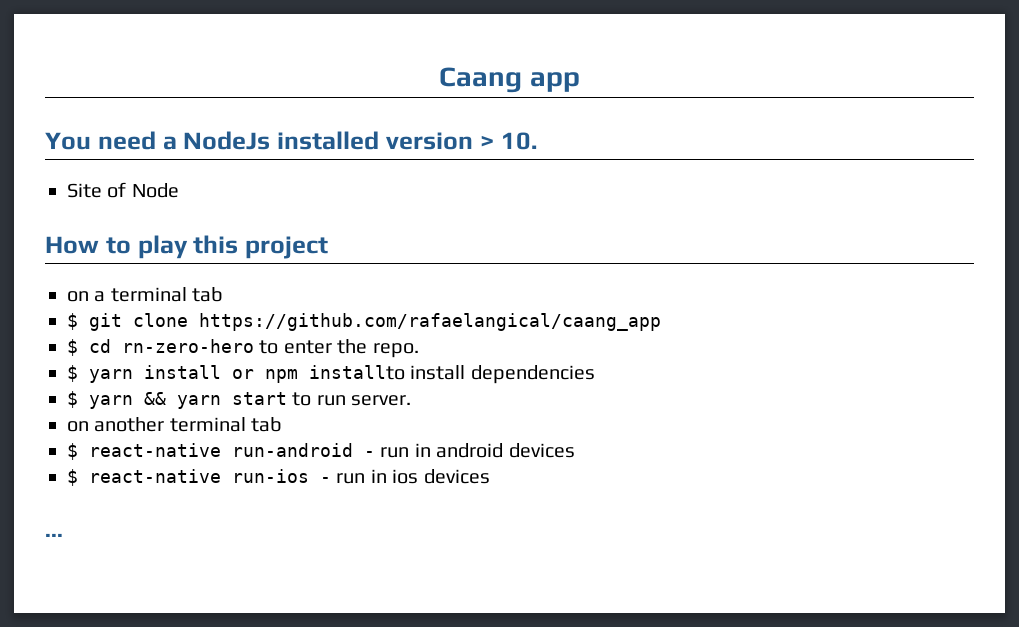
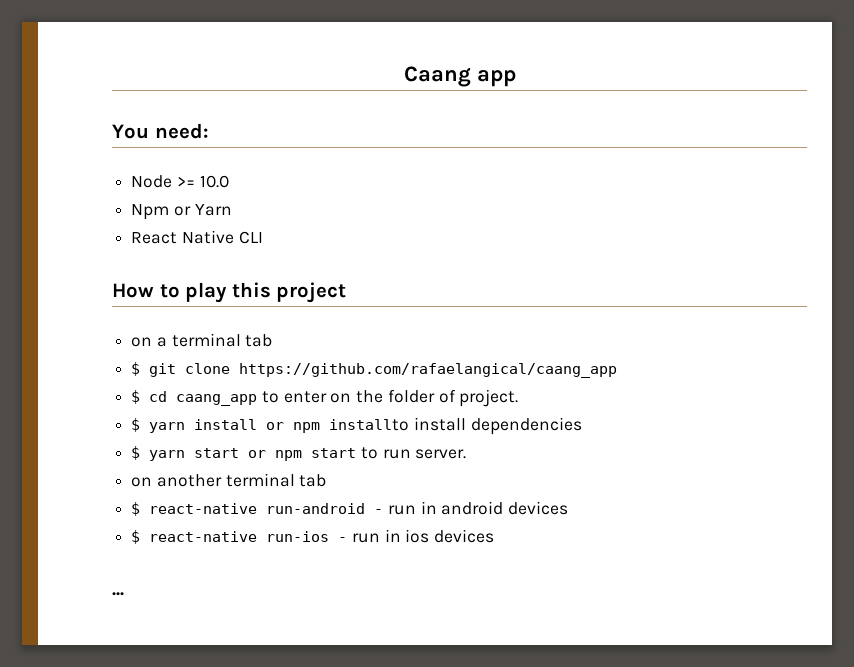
- You need a NodeJs installed version > 10.
- Site of Node
+ You need:
+ Node >= 10.0
+ Npm or Yarn
+ React Native CLI
- $ cd rn-zero-hero to enter the repo.
+ $ cd caang_app to enter on the folder of project.
- $ yarn && yarn start to run server.
+ $ yarn start or npm start to run server.

